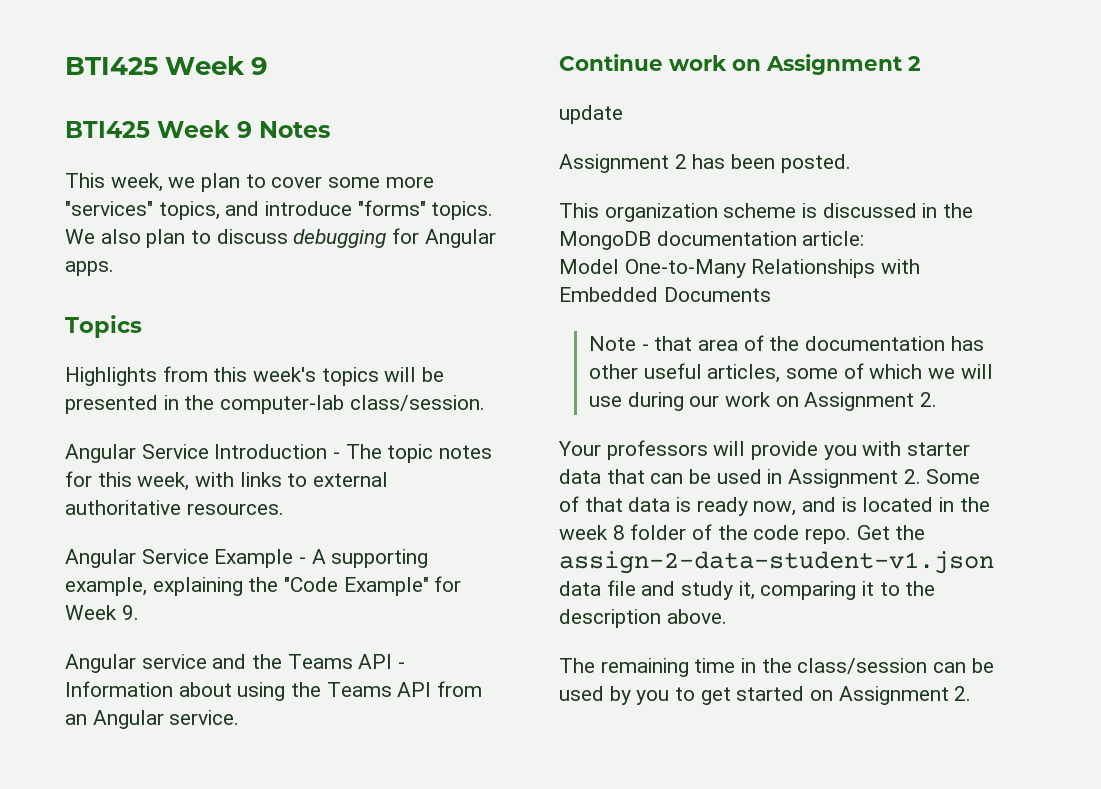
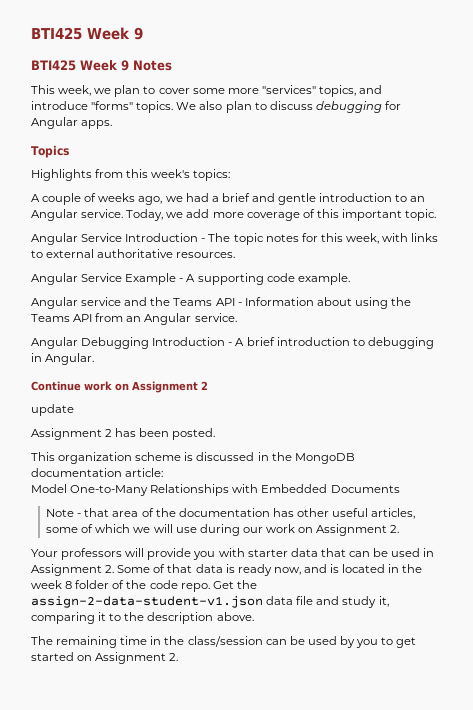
- Highlights from this week's topics will be presented in the computer-lab class/session.
+ Highlights from this week's topics:
+ A couple of weeks ago, we had a brief and gentle introduction to an Angular service. Today, we add more coverage of this important topic.
- Angular Service Example - A supporting example, explaining the "Code Example" for Week 9.
+ Angular Service Example - A supporting code example.
+ Angular Debugging Introduction - A brief introduction to debugging in Angular.

